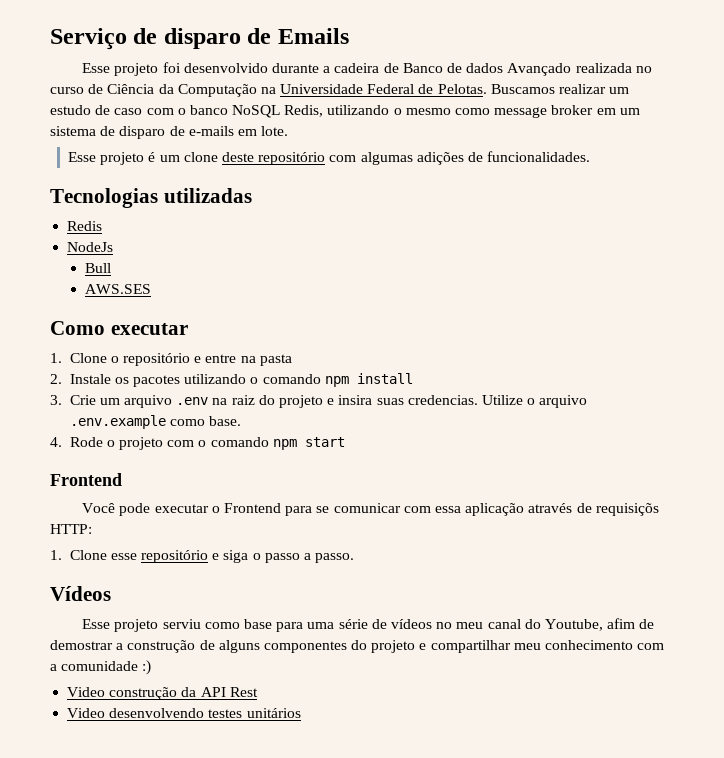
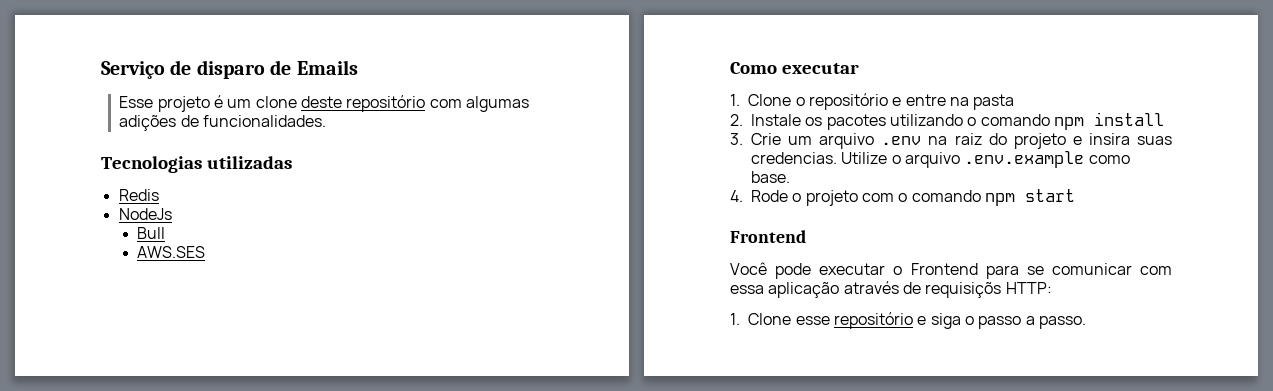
- Esse projeto foi desenvolvido durante a cadeira de Banco de dados Avançado realizada no curso de Ciência da Computação na Universidade Federal de Pelotas. Buscamos realizar um estudo de caso com o banco NoSQL Redis, utilizando o mesmo como message broker em um sistema de disparo de e-mails em lote.
- Vídeos
- Esse projeto serviu como base para uma série de vídeos no meu canal do Youtube, afim de demostrar a construção de alguns componentes do projeto e compartilhar meu conhecimento com a comunidade :)
- Video construção da API Rest
- Video desenvolvendo testes unitários

